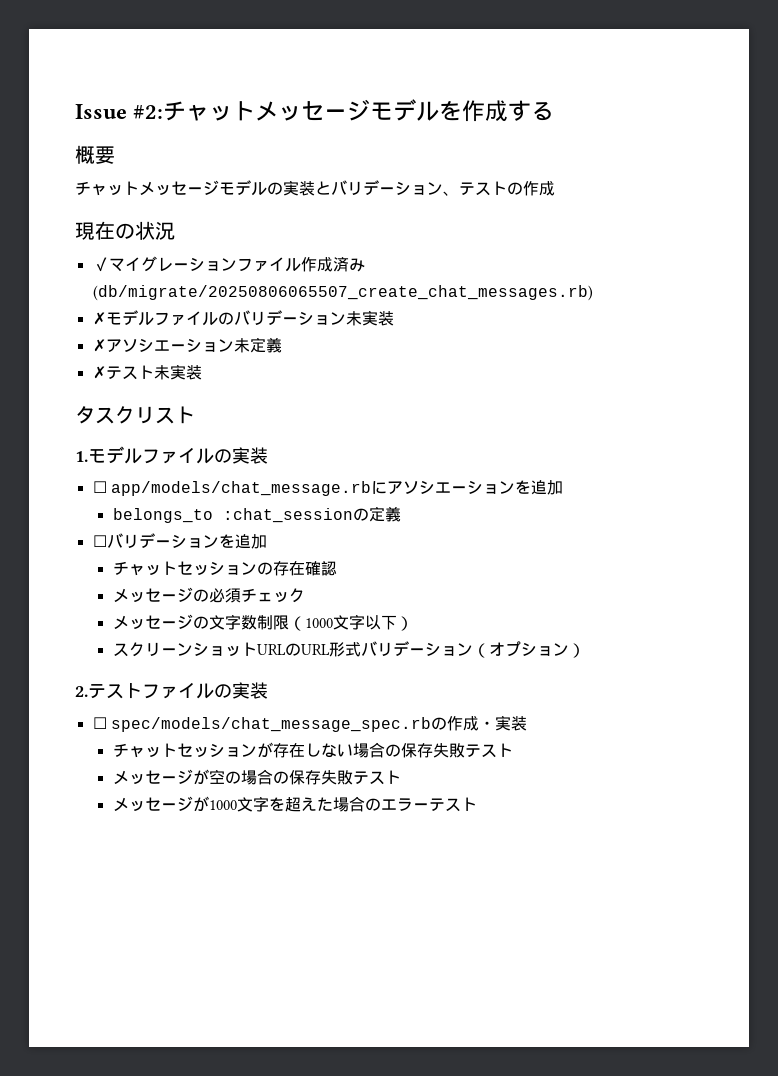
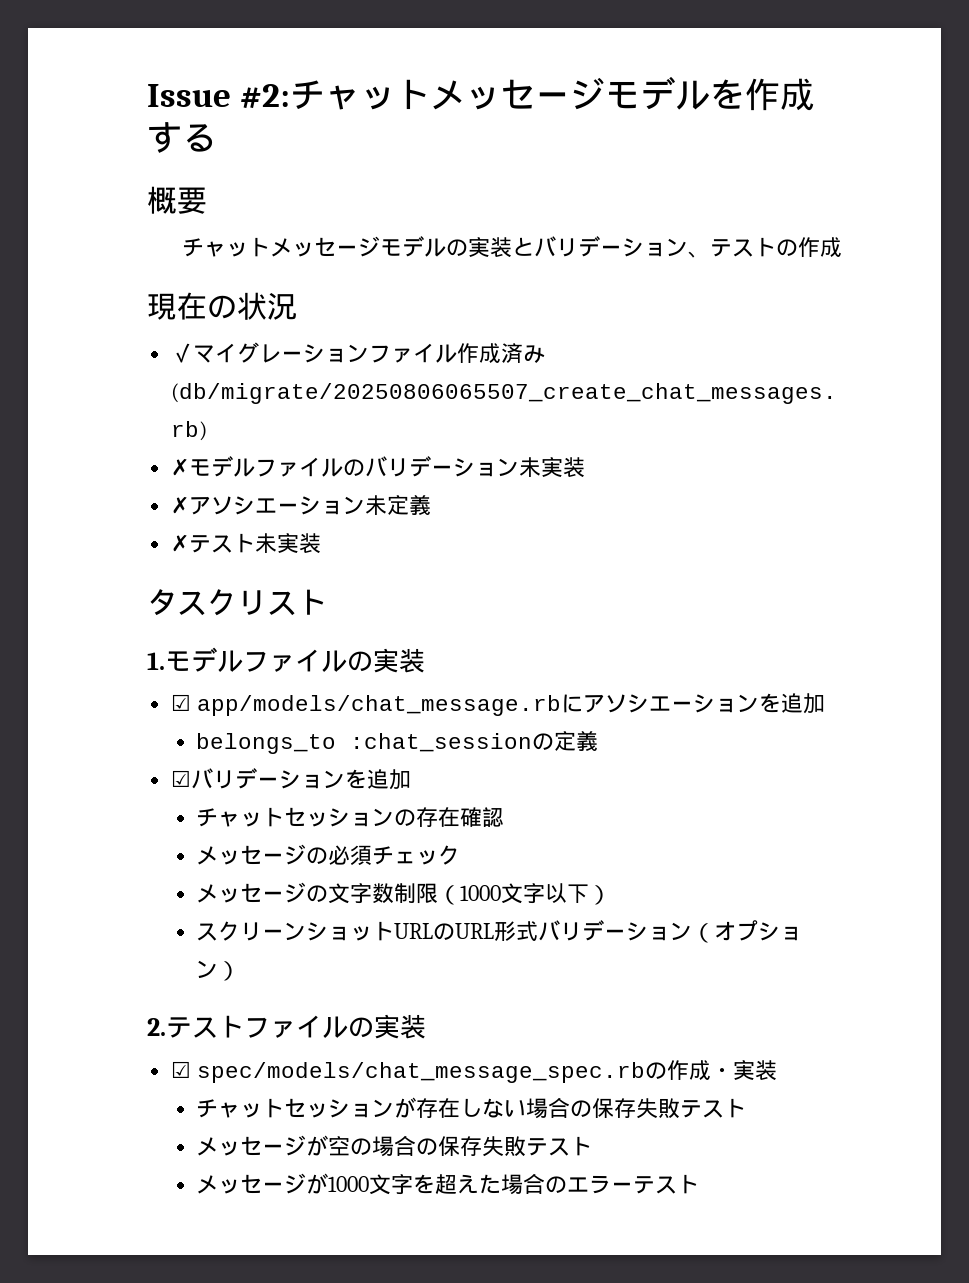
- ☐ app/models/chat_message.rbにアソシエーションを追加
+ ☑ app/models/chat_message.rbにアソシエーションを追加
- ☐バリデーションを追加
+ ☑バリデーションを追加
- ☐ spec/models/chat_message_spec.rbの作成・実装
+ ☑ spec/models/chat_message_spec.rbの作成・実装

